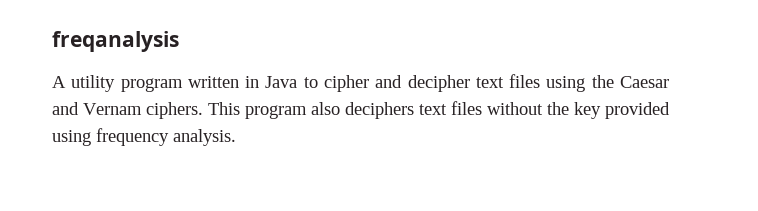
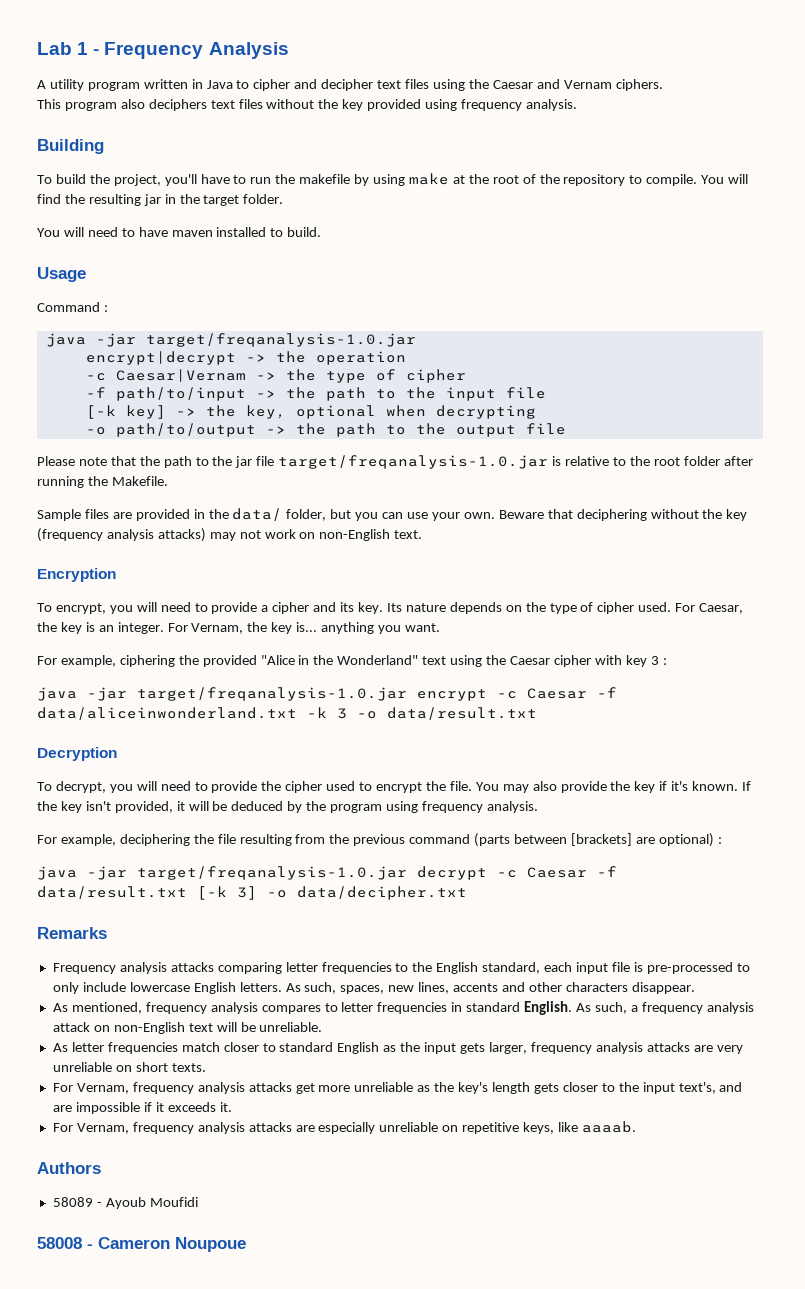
- freqanalysis
+ Lab 1 - Frequency Analysis
- A utility program written in Java to cipher and decipher text files using the Caesar and Vernam ciphers. This program also deciphers text files without the key provided using frequency analysis.
+ A utility program written in Java to cipher and decipher text files using the Caesar and Vernam ciphers.
+ This program also deciphers text files without the key provided using frequency analysis.
+ Building
+ To build the project, you'll have to run the makefile by using make at the root of the repository to compile. You will find the resulting jar in the target folder.
+ You will need to have maven installed to build.
+ Usage
+ Command :
+ java -jar target/freqanalysis-1.0.jar
+ encrypt|decrypt -> the operation
+ -c Caesar|Vernam -> the type of cipher
+ -f path/to/input -> the path to the input file
+ [-k key] -> the key, optional when decrypting
+ -o path/to/output -> the path to the output file
+ Please note that the path to the jar file target/freqanalysis-1.0.jar is relative to the root folder after running the Makefile.
+ Sample files are provided in the data/ folder, but you can use your own. Beware that deciphering without the key (frequency analysis attacks) may not work on non-English text.
+ Encryption
+ To encrypt, you will need to provide a cipher and its key. Its nature depends on the type of cipher used. For Caesar, the key is an integer. For Vernam, the key is... anything you want.
+ For example, ciphering the provided "Alice in the Wonderland" text using the Caesar cipher with key 3 :
+ java -jar target/freqanalysis-1.0.jar encrypt -c Caesar -f data/aliceinwonderland.txt -k 3 -o data/result.txt
+ Decryption
+ To decrypt, you will need to provide the cipher used to encrypt the file. You may also provide the key if it's known. If the key isn't provided, it will be deduced by the program using frequency analysis.
+ For example, deciphering the file resulting from the previous command (parts between [brackets] are optional) :
+ java -jar target/freqanalysis-1.0.jar decrypt -c Caesar -f data/result.txt [-k 3] -o data/decipher.txt
+ Remarks
+ Frequency analysis attacks comparing letter frequencies to the English standard, each input file is pre-processed to only include lowercase English letters. As such, spaces, new lines, accents and other characters disappear.
+ As mentioned, frequency analysis compares to letter frequencies in standard English. As such, a frequency analysis attack on non-English text will be unreliable.
+ As letter frequencies match closer to standard English as the input gets larger, frequency analysis attacks are very unreliable on short texts.
+ For Vernam, frequency analysis attacks get more unreliable as the key's length gets closer to the input text's, and are impossible if it exceeds it.
+ For Vernam, frequency analysis attacks are especially unreliable on repetitive keys, like aaaab.
+ Authors
+ 58089 - Ayoub Moufidi
+ 58008 - Cameron Noupoue

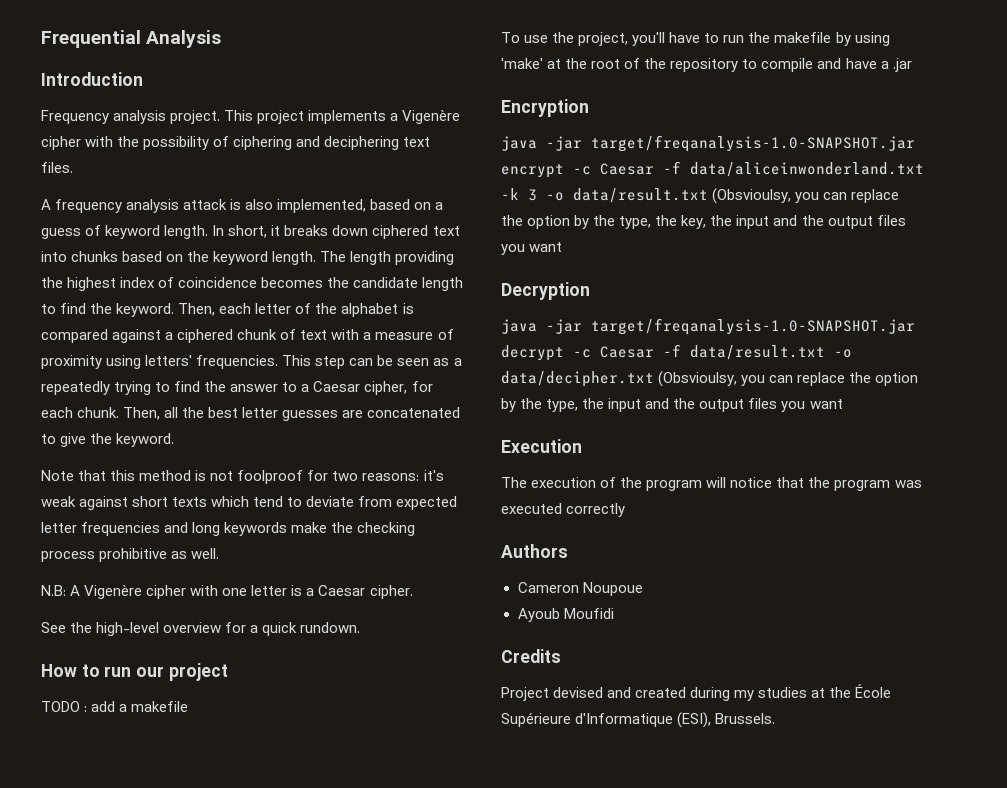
- Lab 1 - Frequency Analysis
- A utility program written in Java to cipher and decipher text files using the Caesar and Vernam ciphers.
- This program also deciphers text files without the key provided using frequency analysis.
- Building
- To build the project, you'll have to run the makefile by using make at the root of the repository to compile. You will find the resulting jar in the target folder.
- You will need to have maven installed to build.
- Usage
- Command :
- java -jar target/freqanalysis-1.0.jar
- encrypt|decrypt -> the operation
- -c Caesar|Vernam -> the type of cipher
- -f path/to/input -> the path to the input file
- [-k key] -> the key, optional when decrypting
- -o path/to/output -> the path to the output file
- Please note that the path to the jar file target/freqanalysis-1.0.jar is relative to the root folder after running the Makefile.
- Sample files are provided in the data/ folder, but you can use your own. Beware that deciphering without the key (frequency analysis attacks) may not work on non-English text.
+ Frequential Analysis
+ Introduction
+ Frequency analysis project. This project implements a Vigenère cipher with the possibility of ciphering and deciphering text files.
+ A frequency analysis attack is also implemented, based on a guess of keyword length. In short, it breaks down ciphered text into chunks based on the keyword length. The length providing the highest index of coincidence becomes the candidate length to find the keyword. Then, each letter of the alphabet is compared against a ciphered chunk of text with a measure of proximity using letters' frequencies. This step can be seen as a repeatedly trying to find the answer to a Caesar cipher, for each chunk. Then, all the best letter guesses are concatenated to give the keyword.
+ Note that this method is not foolproof for two reasons: it's weak against short texts which tend to deviate from expected letter frequencies and long keywords make the checking process prohibitive as well.
+ N.B: A Vigenère cipher with one letter is a Caesar cipher.
+ See the high-level overview for a quick rundown.
+ How to run our project
+ TODO : add a makefile
+ To use the project, you'll have to run the makefile by using 'make' at the root of the repository to compile and have a .jar
  Encryption
- To encrypt, you will need to provide a cipher and its key. Its nature depends on the type of cipher used. For Caesar, the key is an integer. For Vernam, the key is... anything you want.
- For example, ciphering the provided "Alice in the Wonderland" text using the Caesar cipher with key 3 :
- java -jar target/freqanalysis-1.0.jar encrypt -c Caesar -f data/aliceinwonderland.txt -k 3 -o data/result.txt
+ java -jar target/freqanalysis-1.0-SNAPSHOT.jar encrypt -c Caesar -f data/aliceinwonderland.txt -k 3 -o data/result.txt (Obsvioulsy, you can replace the option by the type, the key, the input and the output files you want
  Decryption
- To decrypt, you will need to provide the cipher used to encrypt the file. You may also provide the key if it's known. If the key isn't provided, it will be deduced by the program using frequency analysis.
- For example, deciphering the file resulting from the previous command (parts between [brackets] are optional) :
- java -jar target/freqanalysis-1.0.jar decrypt -c Caesar -f data/result.txt [-k 3] -o data/decipher.txt
- Remarks
- Frequency analysis attacks comparing letter frequencies to the English standard, each input file is pre-processed to only include lowercase English letters. As such, spaces, new lines, accents and other characters disappear.
- As mentioned, frequency analysis compares to letter frequencies in standard English. As such, a frequency analysis attack on non-English text will be unreliable.
- As letter frequencies match closer to standard English as the input gets larger, frequency analysis attacks are very unreliable on short texts.
- For Vernam, frequency analysis attacks get more unreliable as the key's length gets closer to the input text's, and are impossible if it exceeds it.
- For Vernam, frequency analysis attacks are especially unreliable on repetitive keys, like aaaab.
+ java -jar target/freqanalysis-1.0-SNAPSHOT.jar decrypt -c Caesar -f data/result.txt -o data/decipher.txt (Obsvioulsy, you can replace the option by the type, the input and the output files you want
+ Execution
+ The execution of the program will notice that the program was executed correctly
- 58089 - Ayoub Moufidi
+ Cameron Noupoue
+ Ayoub Moufidi
- 58008 - Cameron Noupoue
+ Credits
+ Project devised and created during my studies at the École Supérieure d'Informatique (ESI), Brussels.

